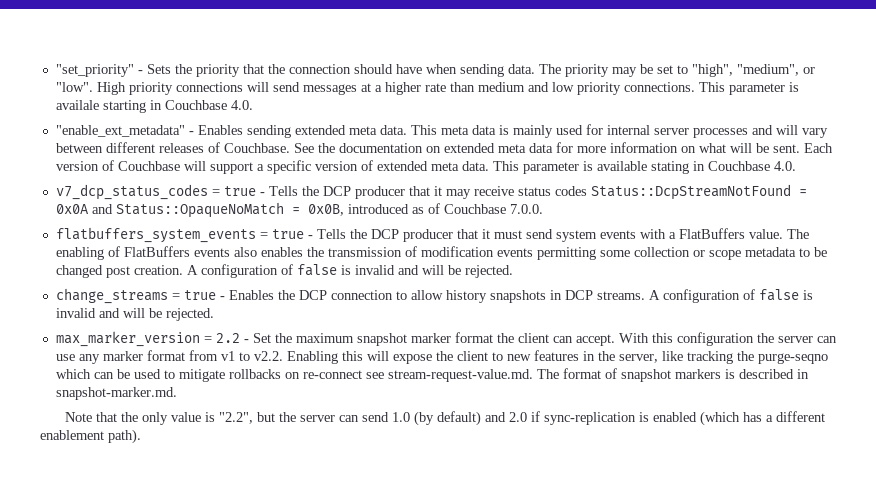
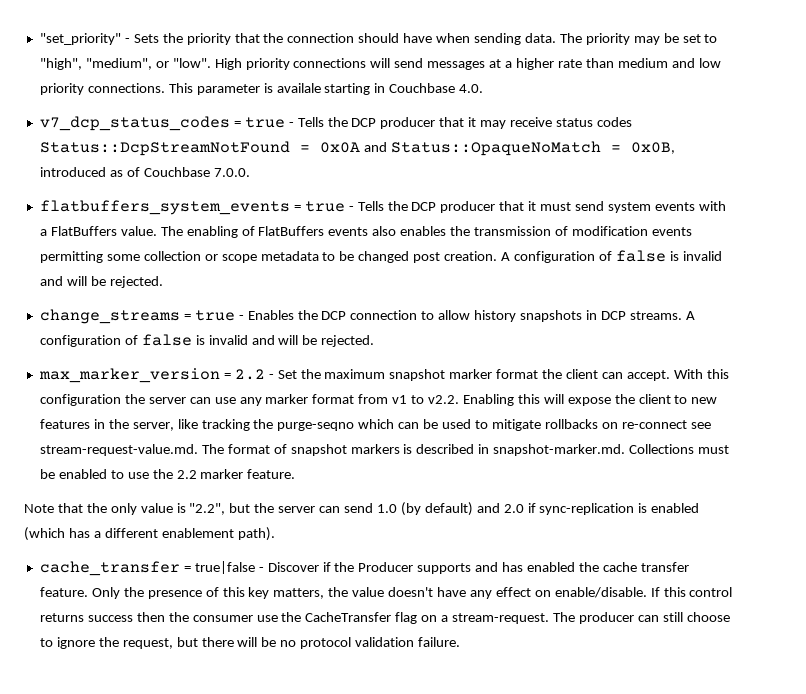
- "enable_ext_metadata" - Enables sending extended meta data. This meta data is mainly used for internal server processes and will vary between different releases of Couchbase. See the documentation on extended meta data for more information on what will be sent. Each version of Couchbase will support a specific version of extended meta data. This parameter is available stating in Couchbase 4.0.
- With this configuration the server can use any marker format from v1 to v2.2. Enabling this will expose the client to new features in the server, like tracking the purge-seqno which can be used to mitigate rollbacks on re-connect see stream-request-value.md. The format of snapshot markers is described in snapshot-marker.md.
+ With this configuration the server can use any marker format from v1 to v2.2. Enabling this will expose the client to new features in the server, like tracking the purge-seqno which can be used to mitigate rollbacks on re-connect see stream-request-value.md. The format of snapshot markers is described in snapshot-marker.md. Collections must be enabled to use the 2.2 marker feature.
+ cache_transfer = true|false - Discover if the Producer supports and has enabled the cache transfer feature. Only the presence of this key matters, the value doesn't have any effect on enable/disable. If this control returns success then the consumer use the CacheTransfer flag on a stream-request. The producer can still choose to ignore the request, but there will be no protocol validation failure.

